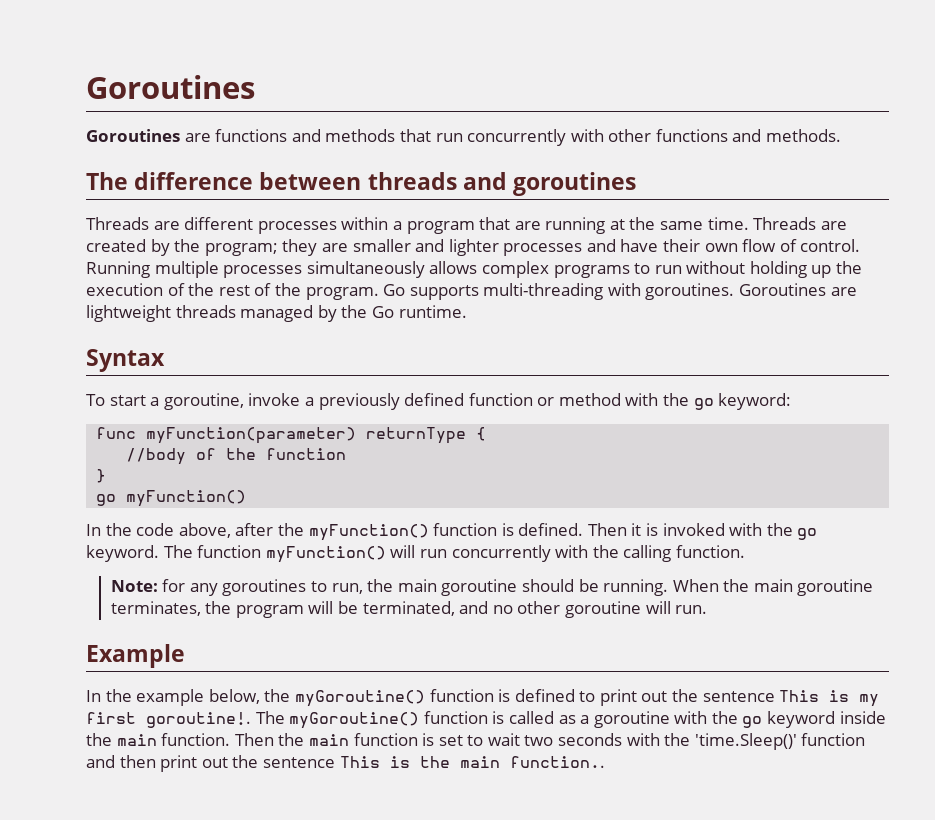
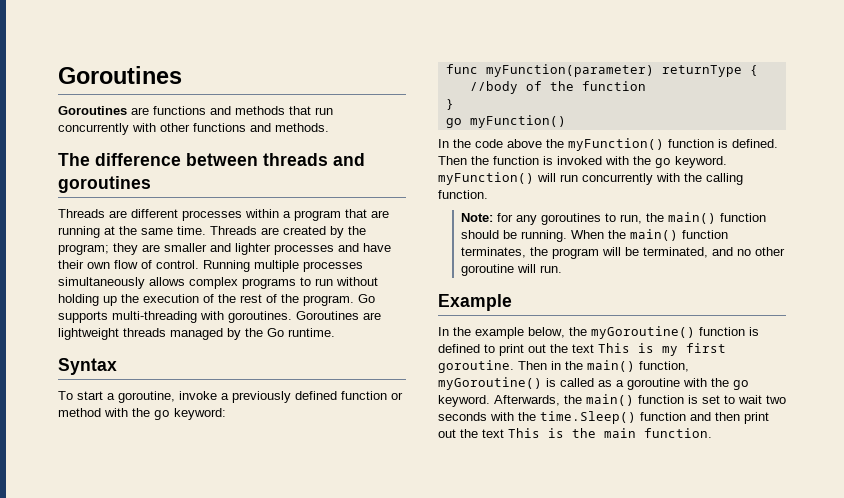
- In the code above, after the myFunction() function is defined.
+ In the code above the myFunction() function is defined.
- Then it is invoked with the go keyword. The function myFunction() will run concurrently with the calling function.
+ Then the function is invoked with the go keyword. myFunction() will run concurrently with the calling function.
- Note: for any goroutines to run, the main goroutine should be running.
+ Note: for any goroutines to run, the main() function should be running.
- When the main goroutine terminates, the program will be terminated, and no other goroutine will run.
+ When the main() function terminates, the program will be terminated, and no other goroutine will run.
- In the example below, the myGoroutine() function is defined to print out the sentence This is my first goroutine!. The myGoroutine() function is called as a goroutine with the go keyword inside the main function. Then the main function is set to wait two seconds with the 'time.Sleep()' function and then print out the sentence This is the main function..
+ In the example below, the myGoroutine() function is defined to print out the text This is my first goroutine. Then in the main() function, myGoroutine() is called as a goroutine with the go keyword. Afterwards, the main() function is set to wait two seconds with the time.Sleep() function and then print out the text This is the main function.

